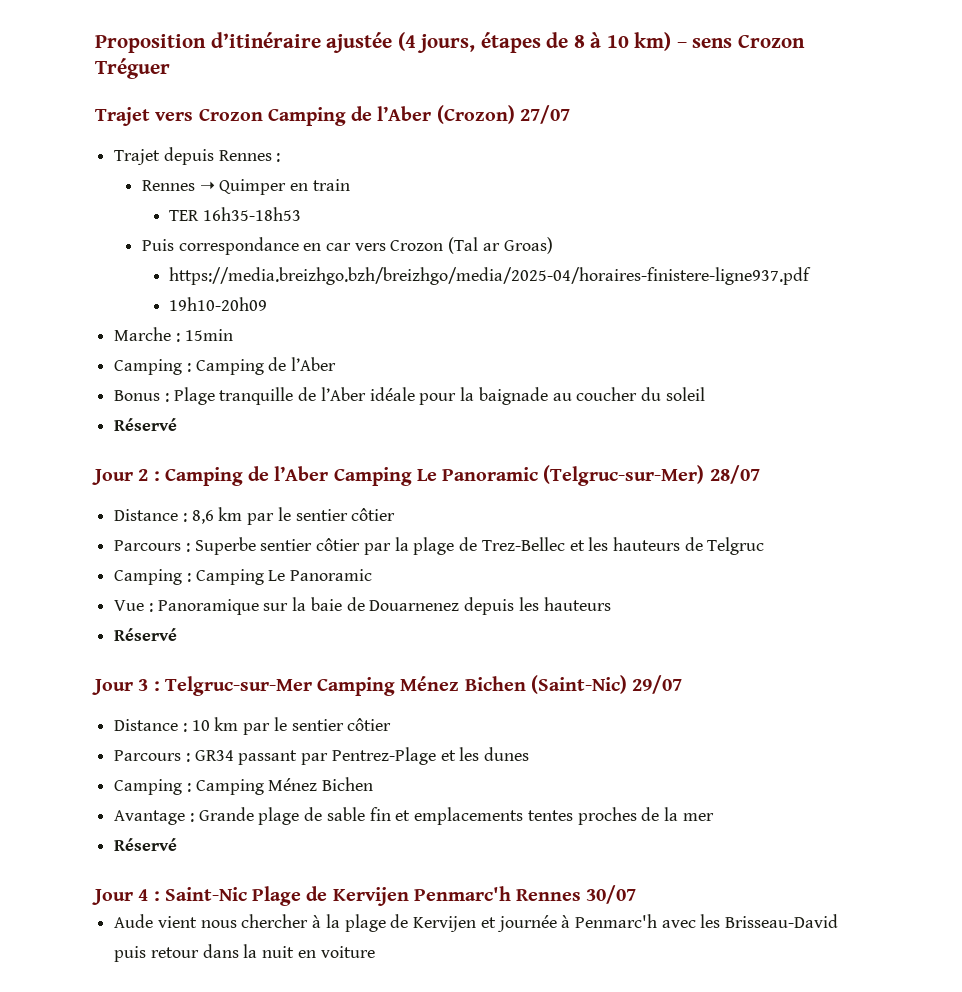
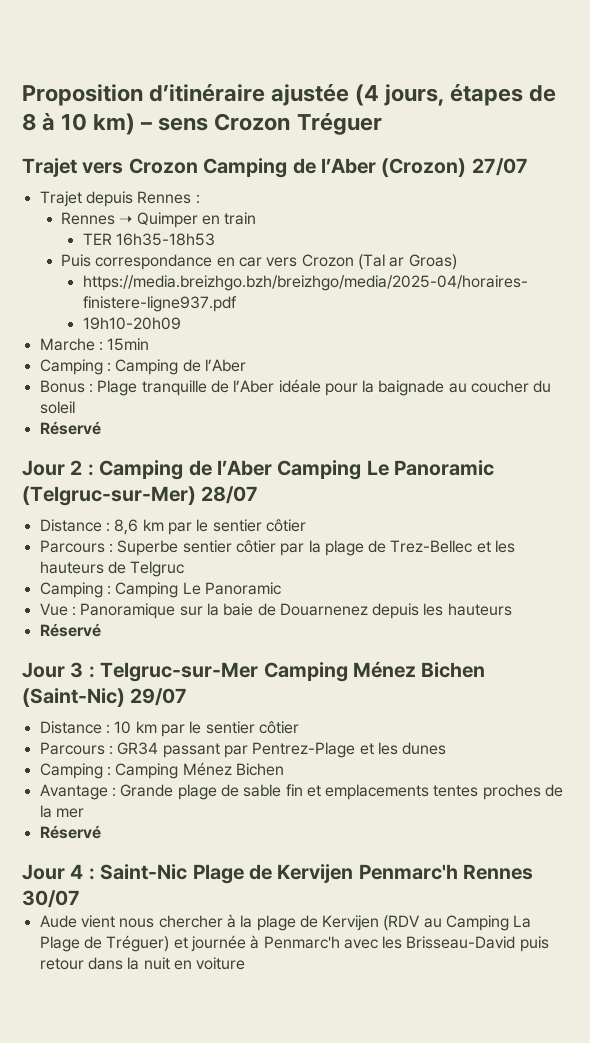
- Aude vient nous chercher à la plage de Kervijen et journée à Penmarc'h avec les Brisseau-David puis retour dans la nuit en voiture
+ Aude vient nous chercher à la plage de Kervijen (RDV au Camping La Plage de Tréguer) et journée à Penmarc'h avec les Brisseau-David puis retour dans la nuit en voiture

